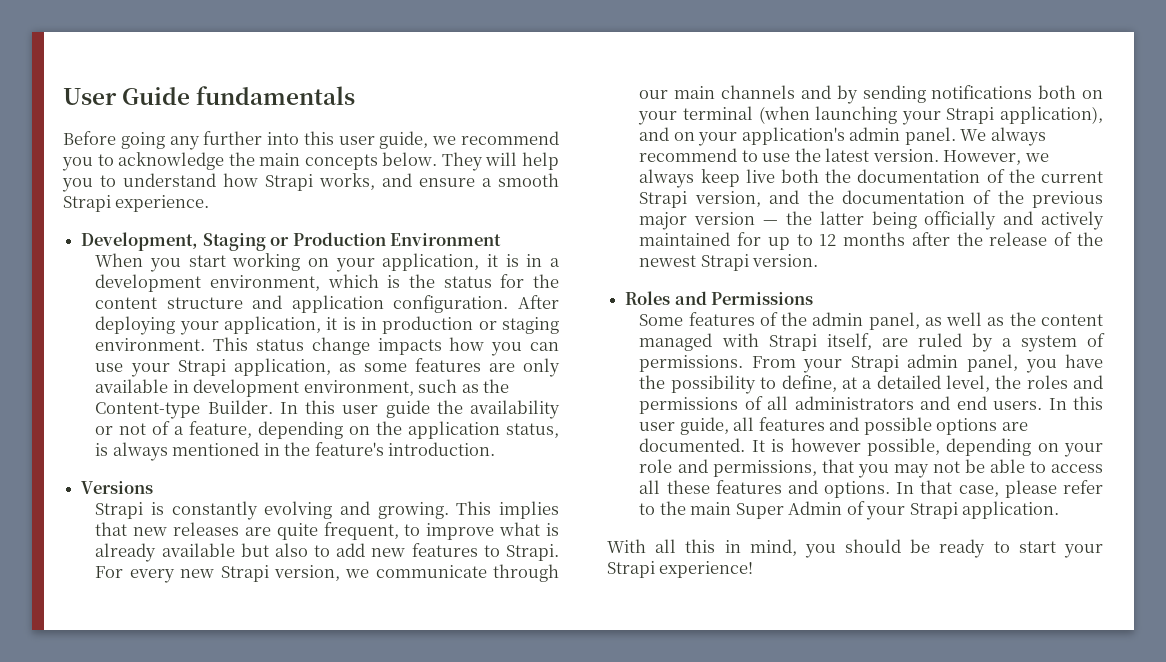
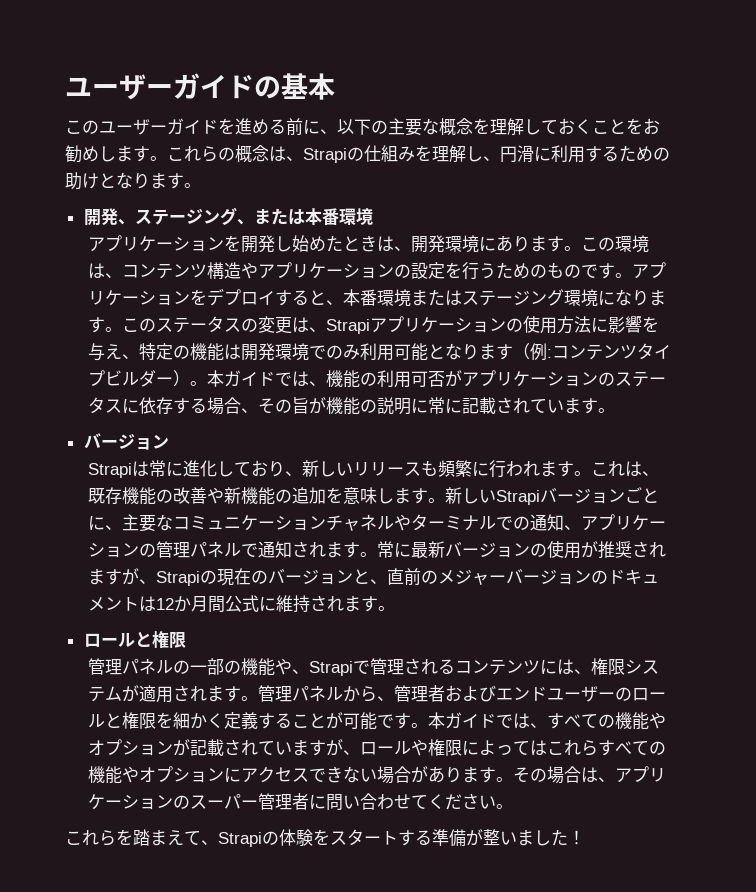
- User Guide fundamentals
- Before going any further into this user guide, we recommend you to acknowledge the main concepts below. They will help you to understand how Strapi works, and ensure a smooth Strapi experience.
- Development, Staging or Production Environment
- When you start working on your application, it is in a development environment, which is the status for the content structure and application configuration. After deploying your application, it is in production or staging environment. This status change impacts how you can use your Strapi application, as some features are only available in development environment, such as the Content-type Builder. In this user guide the availability or not of a feature, depending on the application status, is always mentioned in the feature's introduction.
- Versions
- Strapi is constantly evolving and growing. This implies that new releases are quite frequent, to improve what is already available but also to add new features to Strapi. For every new Strapi version, we communicate through our main channels and by sending notifications both on your terminal (when launching your Strapi application), and on your application's admin panel. We always recommend to use the latest version. However, we always keep live both the documentation of the current Strapi version, and the documentation of the previous major version — the latter being officially and actively maintained for up to 12 months after the release of the newest Strapi version.
- Roles and Permissions
- Some features of the admin panel, as well as the content managed with Strapi itself, are ruled by a system of permissions. From your Strapi admin panel, you have the possibility to define, at a detailed level, the roles and permissions of all administrators and end users. In this user guide, all features and possible options are documented. It is however possible, depending on your role and permissions, that you may not be able to access all these features and options. In that case, please refer to the main Super Admin of your Strapi application.
- With all this in mind, you should be ready to start your Strapi experience!
+ ユーザーガイドの基本
+ このユーザーガイドを進める前に、以下の主要な概念を理解しておくことをお勧めします。これらの概念は、Strapiの仕組みを理解し、円滑に利用するための助けとなります。
+ 開発、ステージング、または本番環境
+ アプリケーションを開発し始めたときは、開発環境にあります。この環境は、コンテンツ構造やアプリケーションの設定を行うためのものです。アプリケーションをデプロイすると、本番環境またはステージング環境になります。このステータスの変更は、Strapiアプリケーションの使用方法に影響を与え、特定の機能は開発環境でのみ利用可能となります（例:コンテンツタイプビルダー）。本ガイドでは、機能の利用可否がアプリケーションのステータスに依存する場合、その旨が機能の説明に常に記載されています。
+ バージョン
+ Strapiは常に進化しており、新しいリリースも頻繁に行われます。これは、既存機能の改善や新機能の追加を意味します。新しいStrapiバージョンごとに、主要なコミュニケーションチャネルやターミナルでの通知、アプリケーションの管理パネルで通知されます。常に最新バージョンの使用が推奨されますが、Strapiの現在のバージョンと、直前のメジャーバージョンのドキュメントは12か月間公式に維持されます。
+ ロールと権限
+ 管理パネルの一部の機能や、Strapiで管理されるコンテンツには、権限システムが適用されます。管理パネルから、管理者およびエンドユーザーのロールと権限を細かく定義することが可能です。本ガイドでは、すべての機能やオプションが記載されていますが、ロールや権限によってはこれらすべての機能やオプションにアクセスできない場合があります。その場合は、アプリケーションのスーパー管理者に問い合わせてください。
+ これらを踏まえて、Strapiの体験をスタートする準備が整いました！

